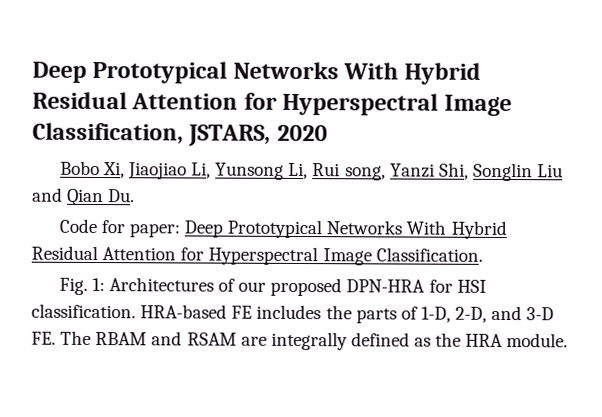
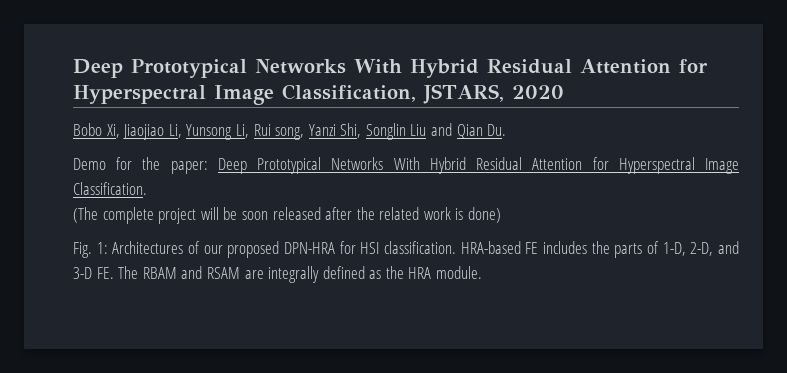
- Code for paper: Deep Prototypical Networks With Hybrid Residual Attention for Hyperspectral Image Classification.
+ Demo for the paper: Deep Prototypical Networks With Hybrid Residual Attention for Hyperspectral Image Classification.
+ (The complete project will be soon released after the related work is done)

